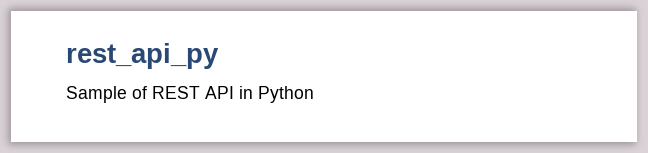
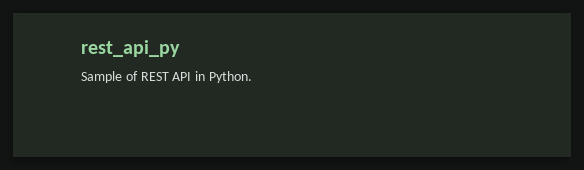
- Sample of REST API in Python
+ Sample of REST API in Python.

